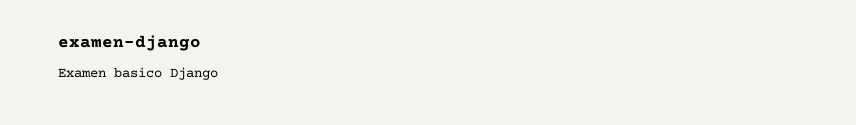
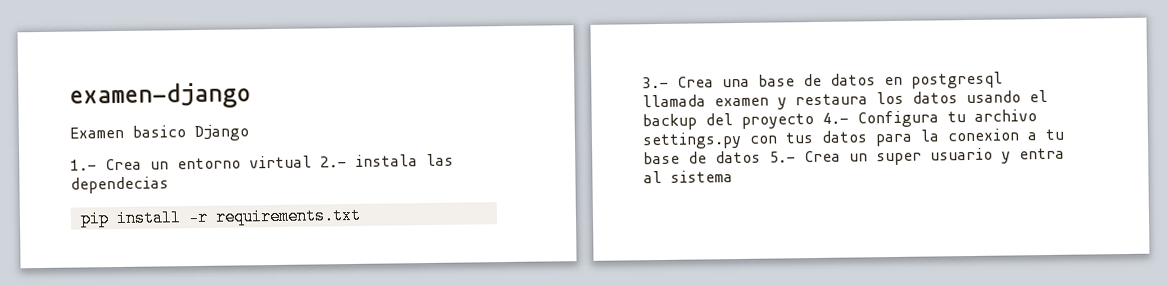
+ 1.- Crea un entorno virtual 2.- instala las dependecias
+ pip install -r requirements.txt
+ 3.- Crea una base de datos en postgresql llamada examen y restaura los datos usando el backup del proyecto 4.- Configura tu archivo settings.py con tus datos para la conexion a tu base de datos 5.- Crea un super usuario y entra al sistema

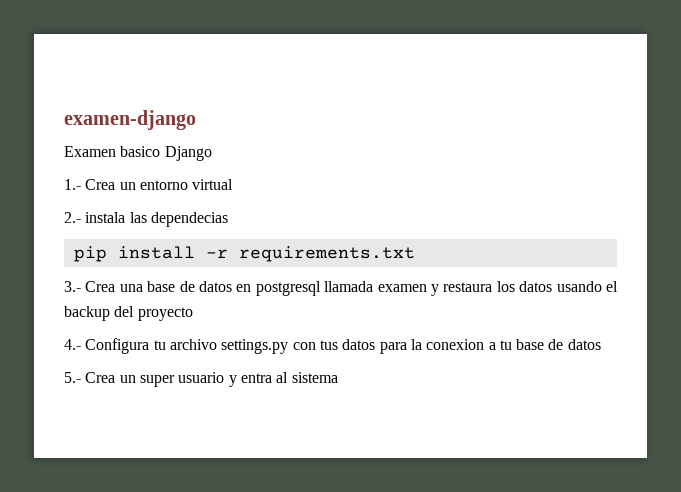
- 1.- Crea un entorno virtual 2.- instala las dependecias
+ 1.- Crea un entorno virtual
+ 2.- instala las dependecias
- 3.- Crea una base de datos en postgresql llamada examen y restaura los datos usando el backup del proyecto 4.- Configura tu archivo settings.py con tus datos para la conexion a tu base de datos 5.- Crea un super usuario y entra al sistema
+ 3.- Crea una base de datos en postgresql llamada examen y restaura los datos usando el backup del proyecto
+ 4.- Configura tu archivo settings.py con tus datos para la conexion a tu base de datos
+ 5.- Crea un super usuario y entra al sistema

